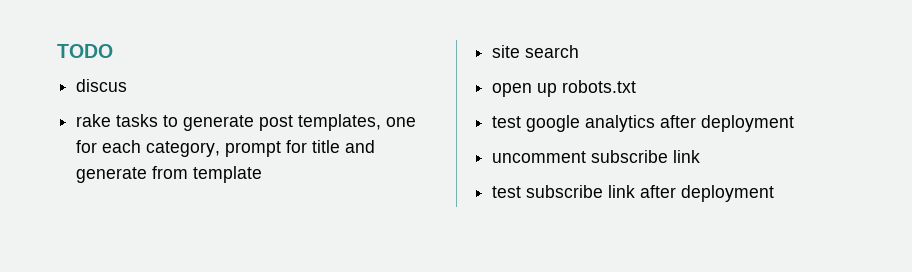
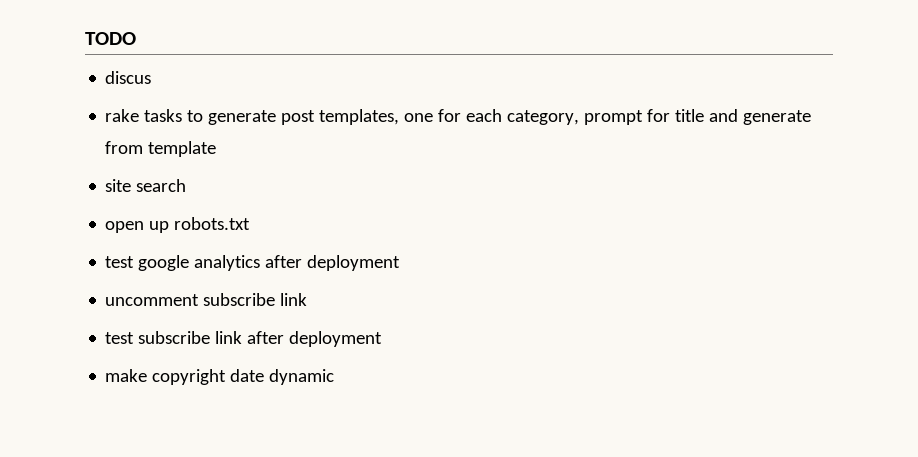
+ make copyright date dynamic

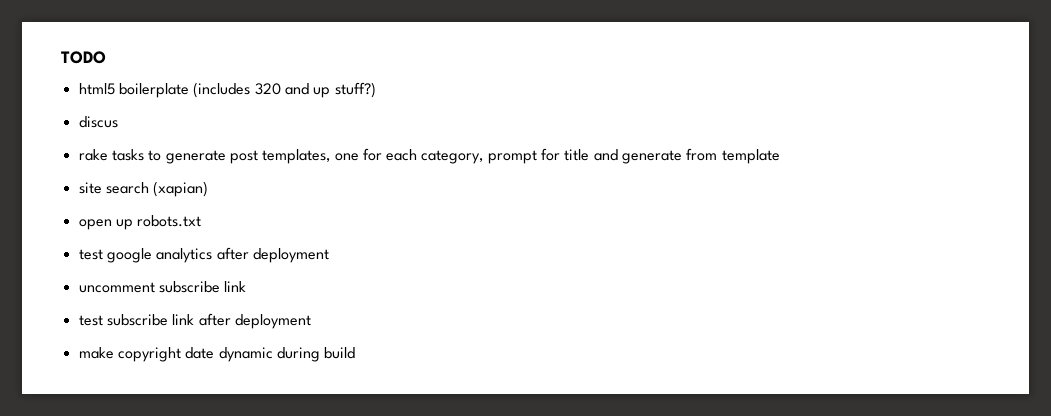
+ html5 boilerplate (includes 320 and up stuff?)
- site search
+ site search (xapian)
- make copyright date dynamic
+ make copyright date dynamic during build

